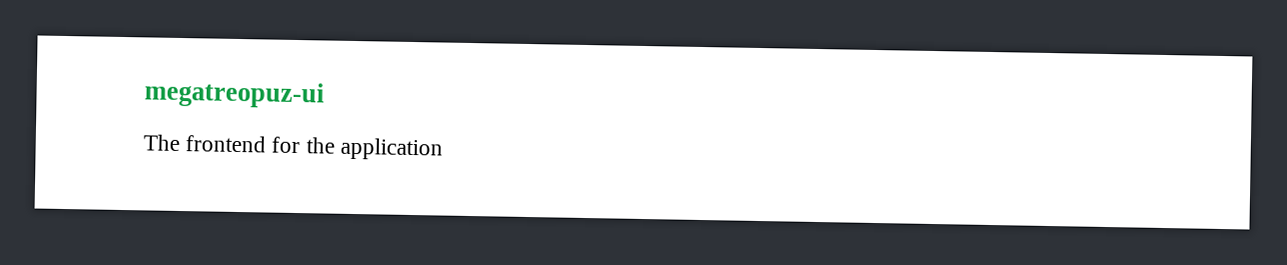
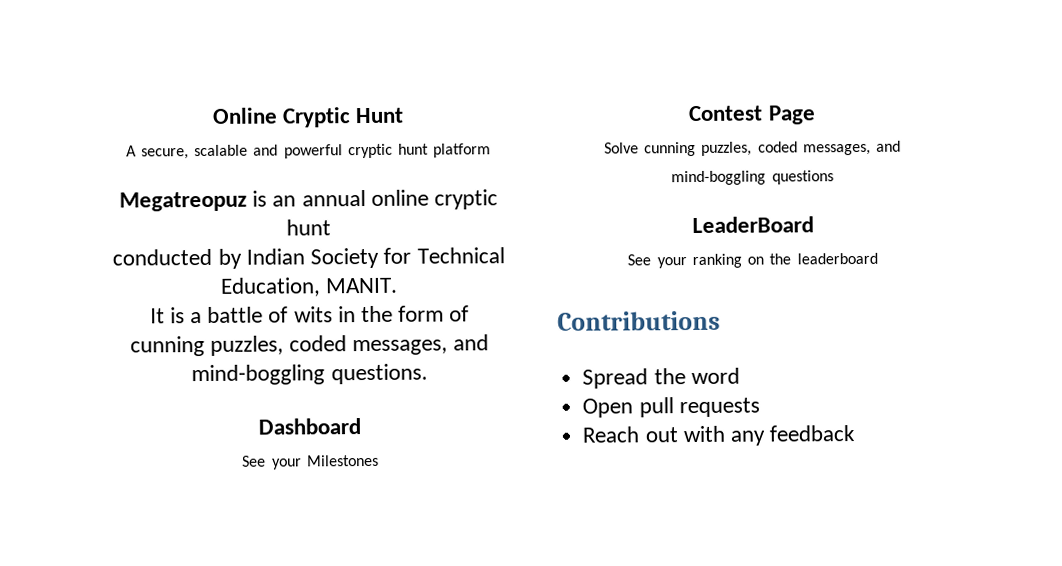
- megatreopuz-ui
- The frontend for the application
+ Online Cryptic Hunt
+ A secure, scalable and powerful cryptic hunt platform
+ Megatreopuz is an annual online cryptic hunt
+ conducted by Indian Society for Technical Education, MANIT.
+ It is a battle of wits in the form of cunning puzzles, coded messages, and mind-boggling questions.
+ Dashboard
+ See your Milestones
+ Contest Page
+ Solve cunning puzzles, coded messages, and mind-boggling questions
+ LeaderBoard
+ See your ranking on the leaderboard
+ Contributions
+ Spread the word
+ Open pull requests
+ Reach out with any feedback

